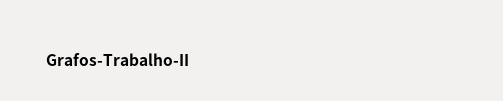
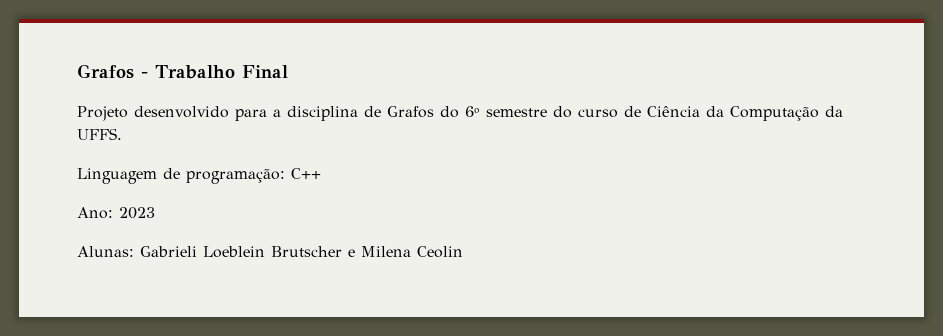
- Grafos-Trabalho-II
+ Grafos - Trabalho Final
+ Projeto desenvolvido para a disciplina de Grafos do 6º semestre do curso de Ciência da Computação da UFFS.
+ Linguagem de programação: C++
+ Ano: 2023
+ Alunas: Gabrieli Loeblein Brutscher e Milena Ceolin

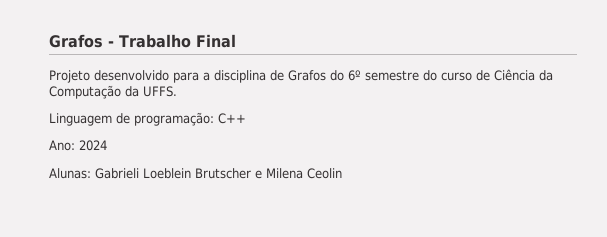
- Ano: 2023
+ Ano: 2024

